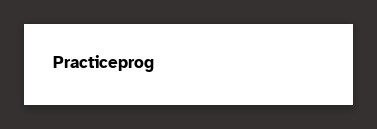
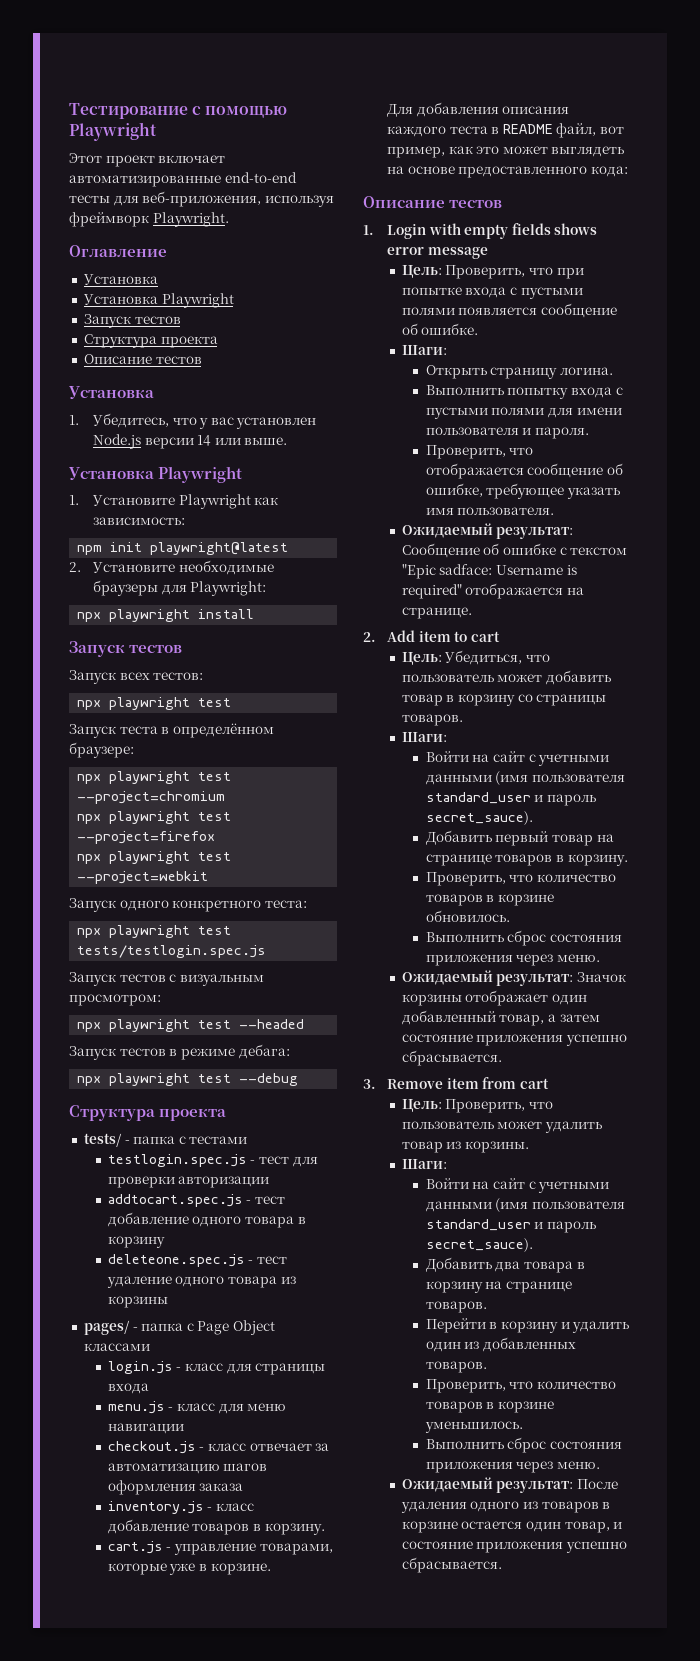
- Practiceprog
+ Тестирование с помощью Playwright
+ Этот проект включает автоматизированные end-to-end тесты для веб-приложения, используя фреймворк Playwright.
+ Оглавление
+ Установка
+ Установка Playwright
+ Запуск тестов
+ Структура проекта
+ Описание тестов
+ Установка
+ 1. Убедитесь, что у вас установлен Node.js версии 14 или выше.
+ Установка Playwright
+ 1. Установите Playwright как зависимость:
+ npm init playwright@latest
+ 2. Установите необходимые браузеры для Playwright:
+ npx playwright install
+ Запуск тестов
+ Запуск всех тестов:
+ npx playwright test
+ Запуск теста в определённом браузере:
+ npx playwright test --project=chromium
+ npx playwright test --project=firefox
+ npx playwright test --project=webkit
+ Запуск одного конкретного теста:
+ npx playwright test tests/testlogin.spec.js
+ Запуск тестов с визуальным просмотром:
+ npx playwright test --headed
+ Запуск тестов в режиме дебага:
+ npx playwright test --debug
+ Структура проекта
+ tests/ - папка с тестами
+ testlogin.spec.js - тест для проверки авторизации
+ addtocart.spec.js - тест добавление одного товара в корзину
+ deleteone.spec.js - тест удаление одного товара из корзины
+ pages/ - папка с Page Object классами
+ login.js - класс для страницы входа
+ menu.js - класс для меню навигации
+ checkout.js - класс отвечает за автоматизацию шагов оформления заказа
+ inventory.js - класс добавление товаров в корзину.
+ cart.js - управление товарами, которые уже в корзине.
+ Для добавления описания каждого теста в README файл, вот пример, как это может выглядеть на основе предоставленного кода:
+ Описание тестов
+ 1. Login with empty fields shows error message
+ Цель: Проверить, что при попытке входа с пустыми полями появляется сообщение об ошибке.
+ Шаги:
+ Открыть страницу логина.
+ Выполнить попытку входа с пустыми полями для имени пользователя и пароля.
+ Проверить, что отображается сообщение об ошибке, требующее указать имя пользователя.
+ Ожидаемый результат: Сообщение об ошибке с текстом "Epic sadface: Username is required" отображается на странице.
+ 2. Add item to cart
+ Цель: Убедиться, что пользователь может добавить товар в корзину со страницы товаров.
+ Шаги:
+ Войти на сайт с учетными данными (имя пользователя standard_user и пароль secret_sauce).
+ Добавить первый товар на странице товаров в корзину.
+ Проверить, что количество товаров в корзине обновилось.
+ Выполнить сброс состояния приложения через меню.
+ Ожидаемый результат: Значок корзины отображает один добавленный товар, а затем состояние приложения успешно сбрасывается.
+ 3. Remove item from cart
+ Цель: Проверить, что пользователь может удалить товар из корзины.
+ Шаги:
+ Войти на сайт с учетными данными (имя пользователя standard_user и пароль secret_sauce).
+ Добавить два товара в корзину на странице товаров.
+ Перейти в корзину и удалить один из добавленных товаров.
+ Проверить, что количество товаров в корзине уменьшилось.
+ Выполнить сброс состояния приложения через меню.
+ Ожидаемый результат: После удаления одного из товаров в корзине остается один товар, и состояние приложения успешно сбрасывается.

